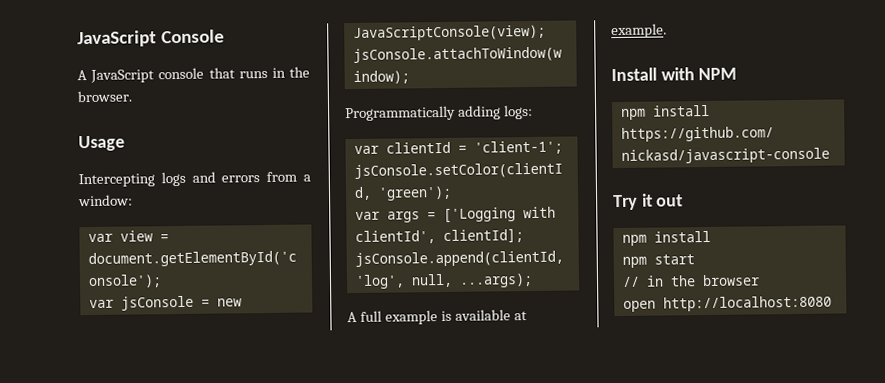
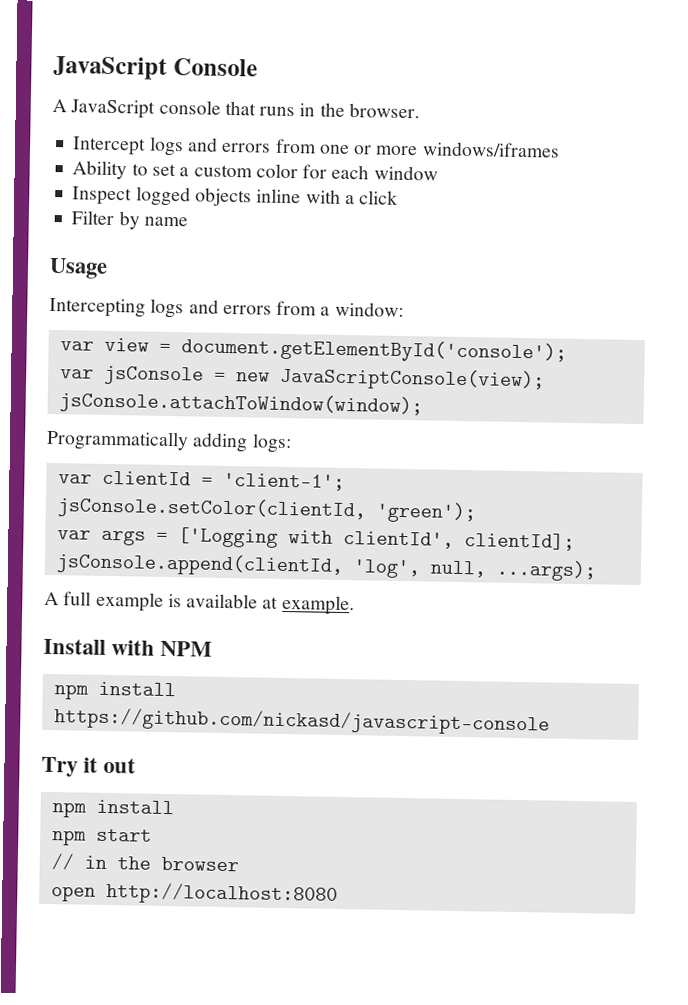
+ Intercept logs and errors from one or more windows/iframes
+ Ability to set a custom color for each window
+ Inspect logged objects inline with a click
+ Filter by name

